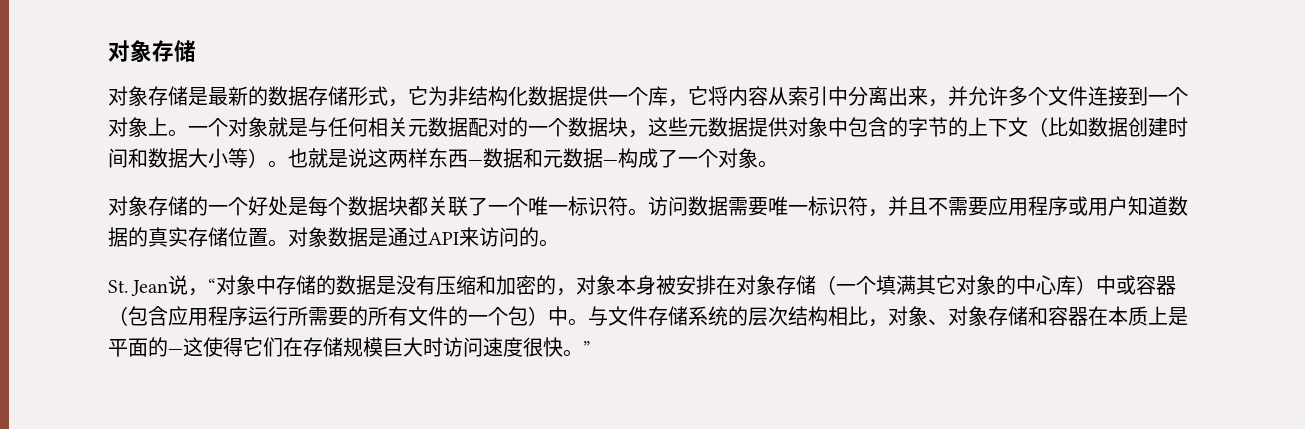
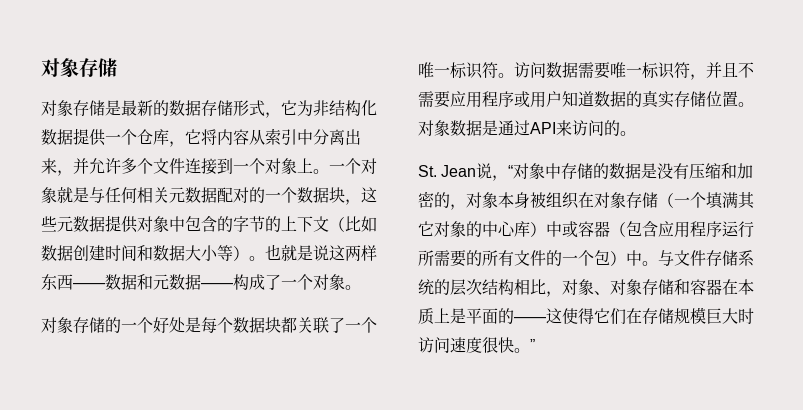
- 对象存储是最新的数据存储形式，它为非结构化数据提供一个库，它将内容从索引中分离出来，并允许多个文件连接到一个对象上。
+ 对象存储是最新的数据存储形式，它为非结构化数据提供一个仓库，它将内容从索引中分离出来，并允许多个文件连接到一个对象上。
- 也就是说这两样东西—数据和元数据—构成了一个对象。
+ 也就是说这两样东西——数据和元数据——构成了一个对象。
- St. Jean说，“对象中存储的数据是没有压缩和加密的，对象本身被安排在对象存储（一个填满其它对象的中心库）中或容器（包含应用程序运行所需要的所有文件的一个包）中。
+ St. Jean说，“对象中存储的数据是没有压缩和加密的，对象本身被组织在对象存储（一个填满其它对象的中心库）中或容器（包含应用程序运行所需要的所有文件的一个包）中。
- 与文件存储系统的层次结构相比，对象、对象存储和容器在本质上是平面的—这使得它们在存储规模巨大时访问速度很快。”
+ 与文件存储系统的层次结构相比，对象、对象存储和容器在本质上是平面的——这使得它们在存储规模巨大时访问速度很快。”

